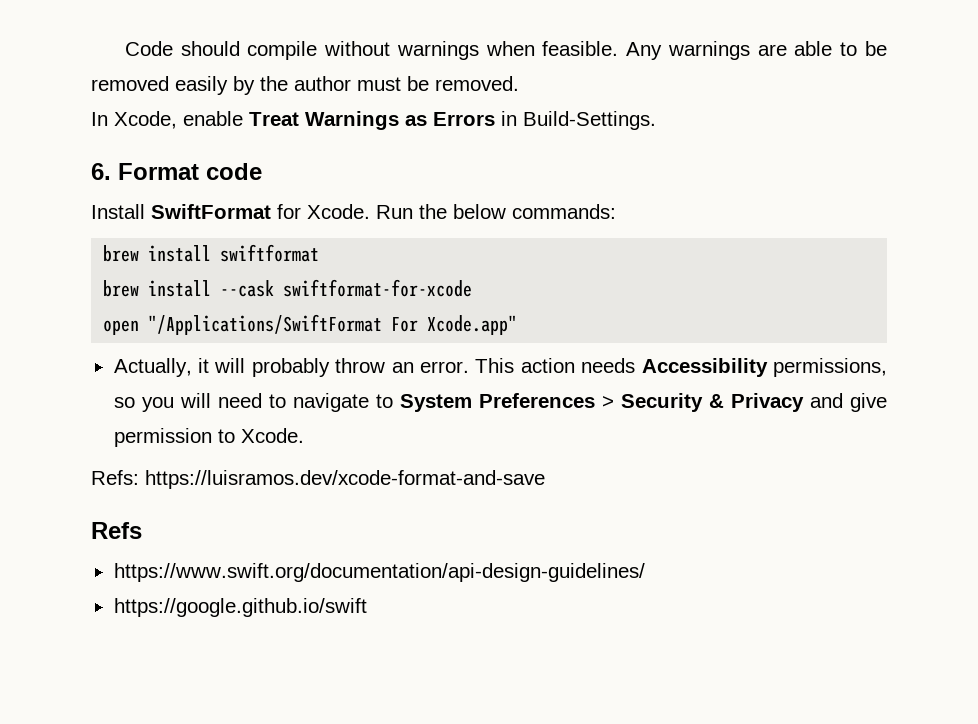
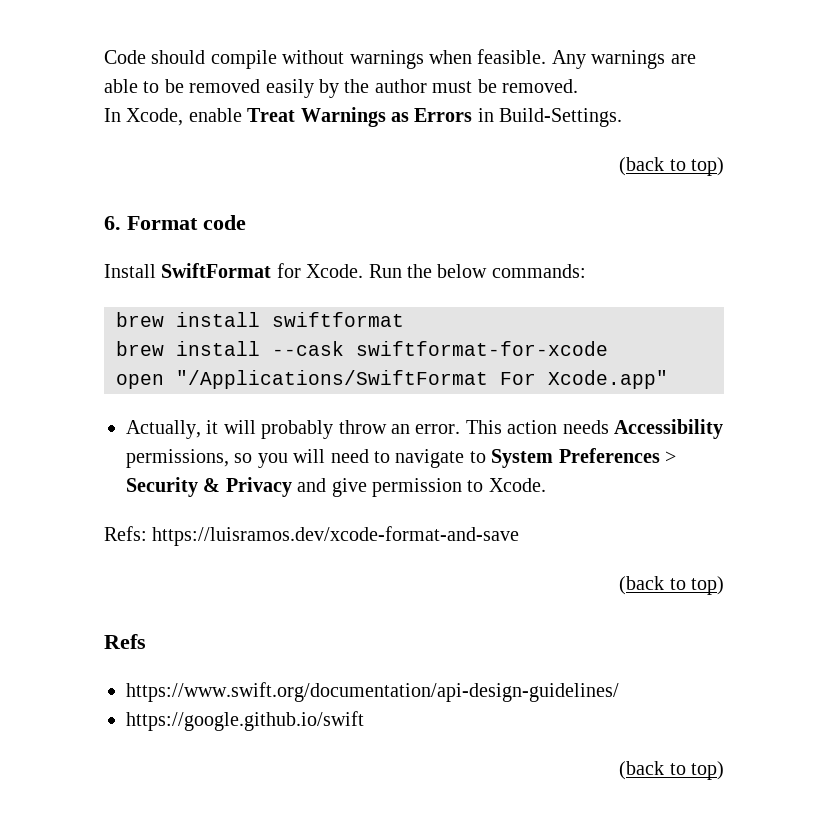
  In Xcode, enable Treat Warnings as Errors in Build-Settings.
+ (back to top)
  Refs: https://luisramos.dev/xcode-format-and-save
+ (back to top)
  https://google.github.io/swift
+ (back to top)

